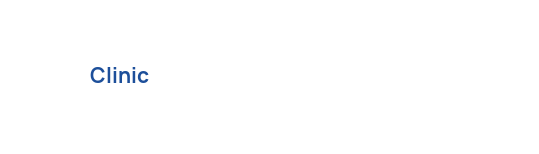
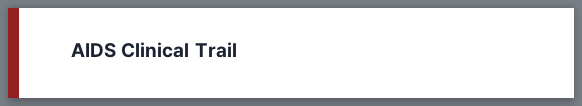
- Clinic
+ AIDS Clinical Trail

